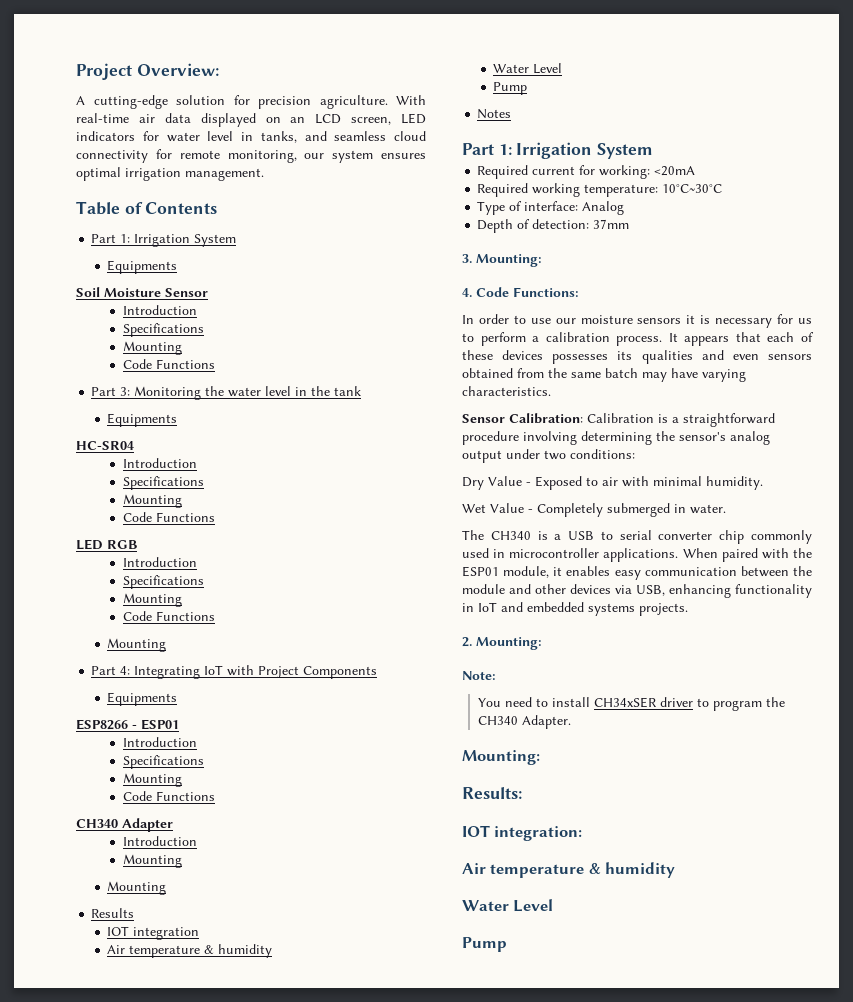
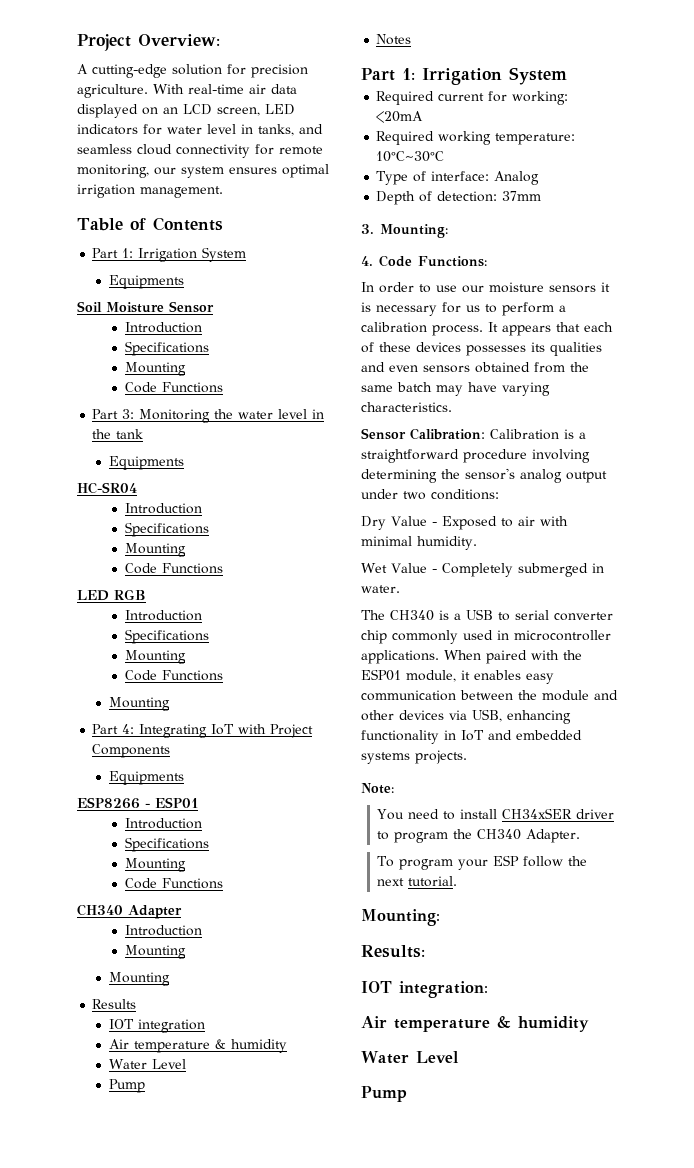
- 2. Mounting:
+ To program your ESP follow the next tutorial.

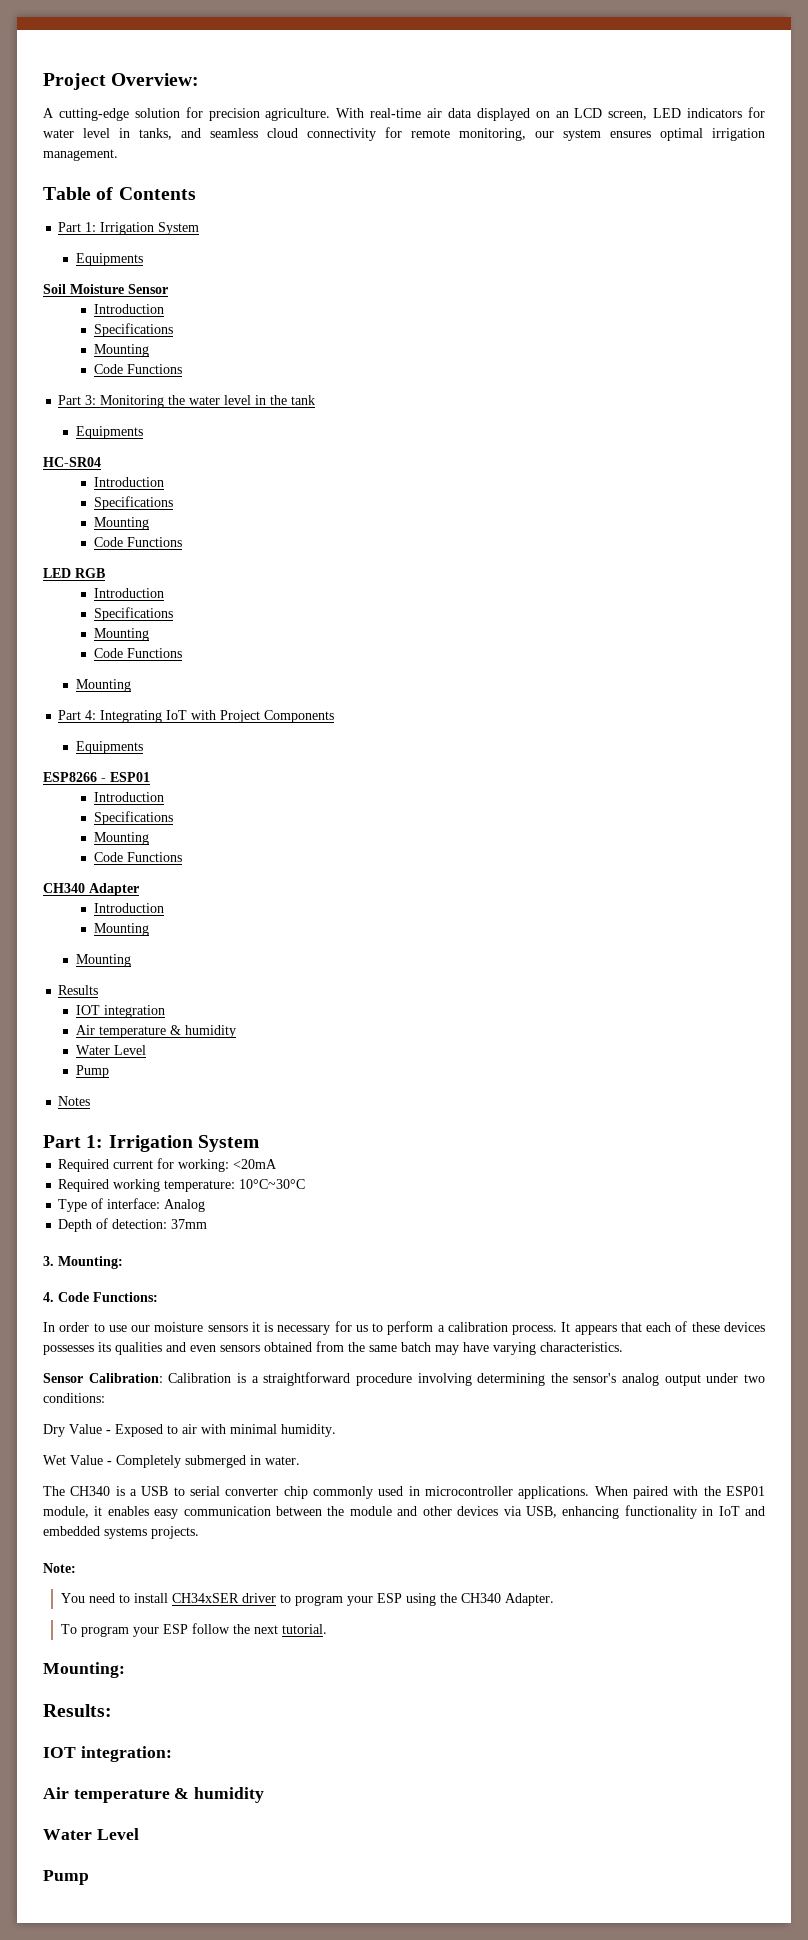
- You need to install CH34xSER driver to program the CH340 Adapter.
+ You need to install CH34xSER driver to program your ESP using the CH340 Adapter.

